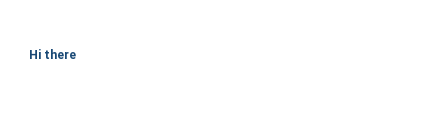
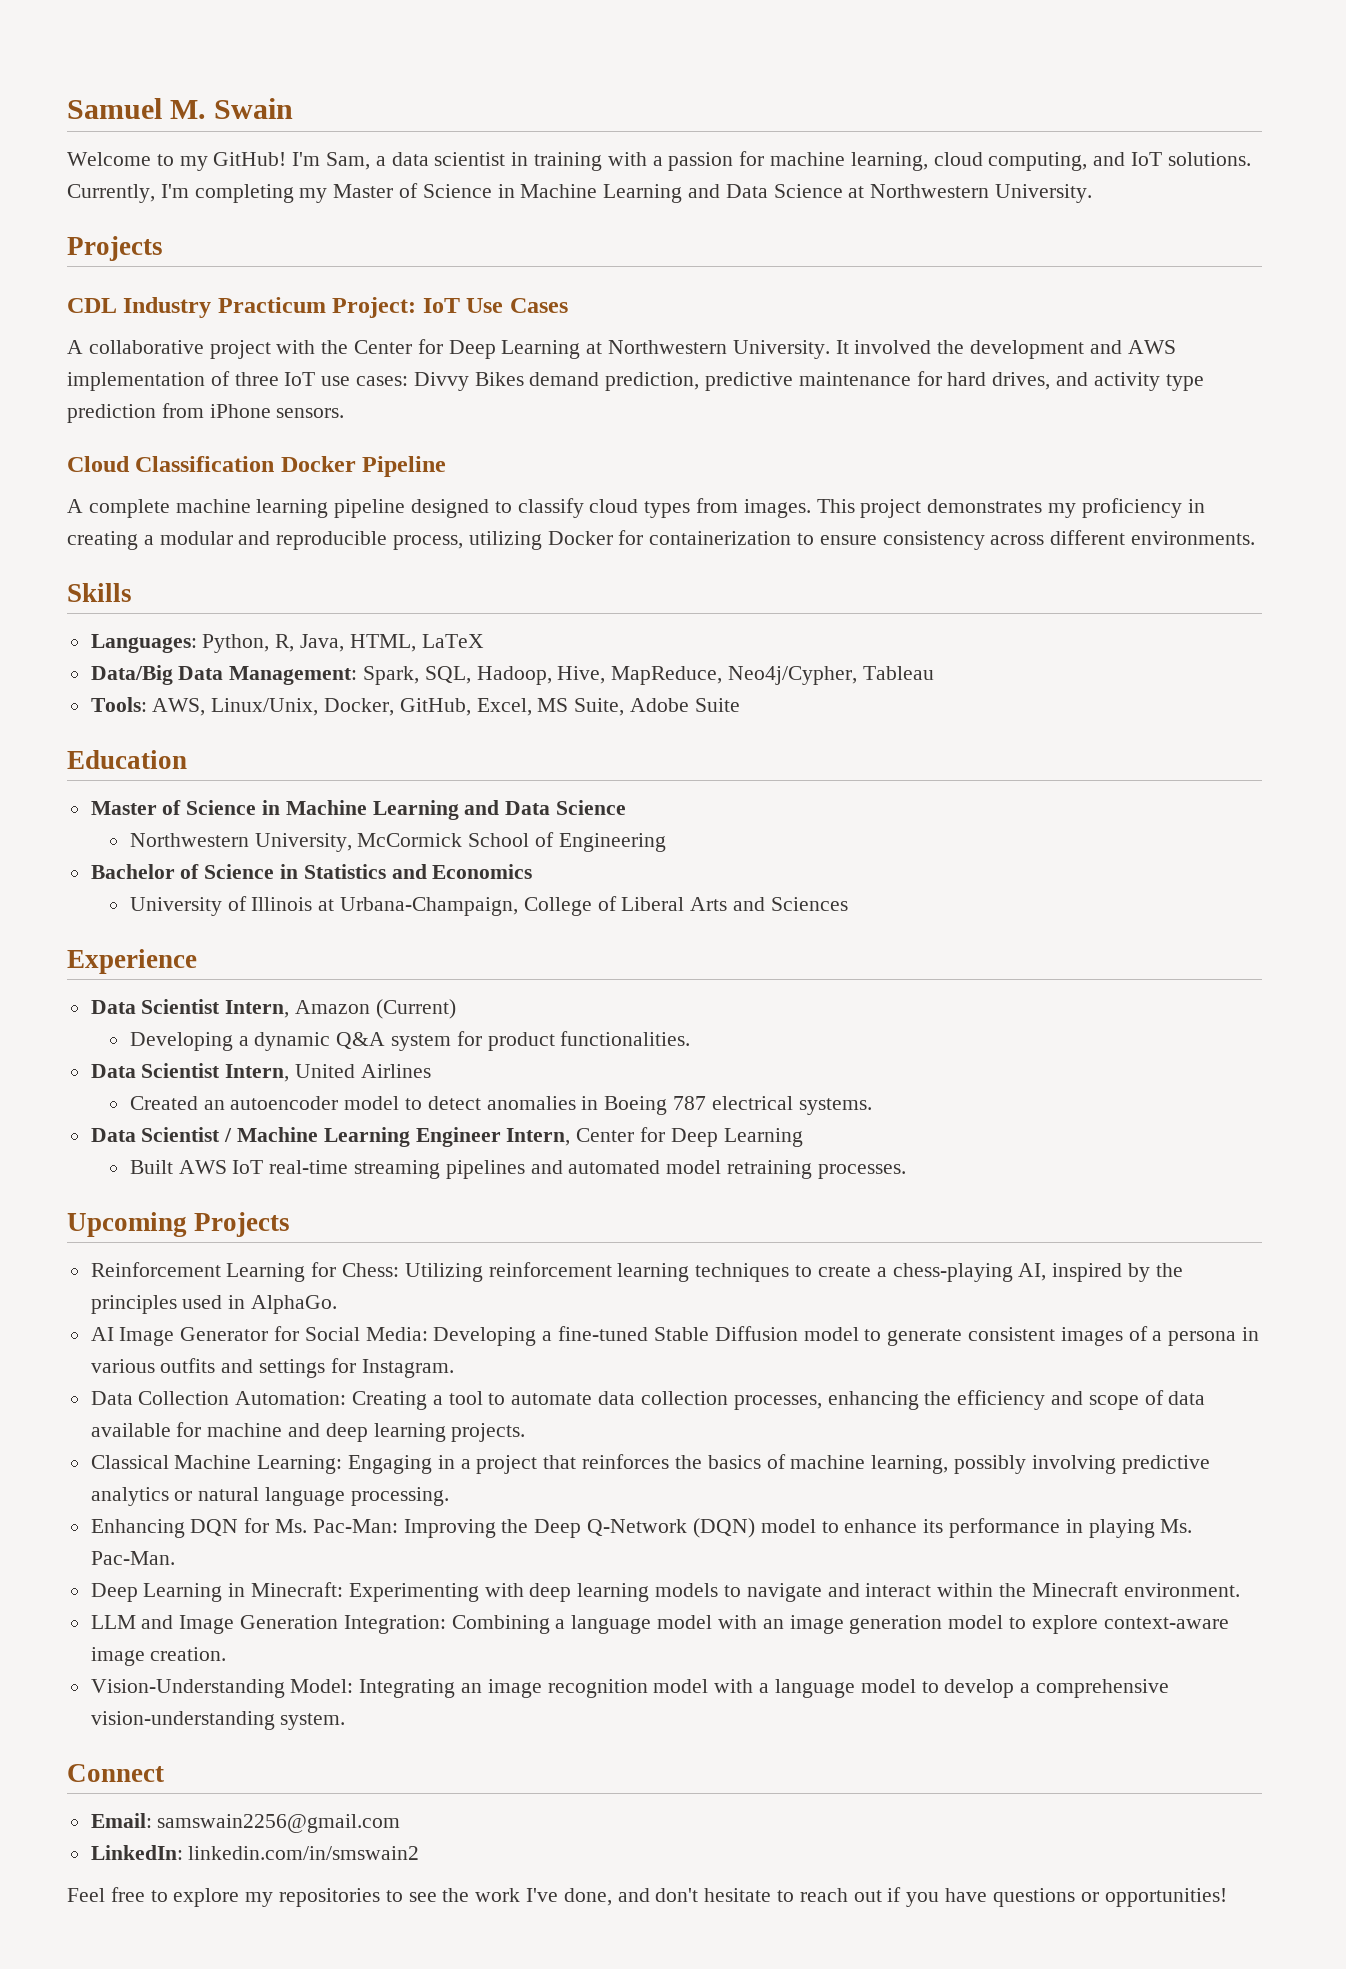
- Hi there
+ Samuel M. Swain
+ Welcome to my GitHub! I'm Sam, a data scientist in training with a passion for machine learning, cloud computing, and IoT solutions. Currently, I'm completing my Master of Science in Machine Learning and Data Science at Northwestern University.
+ Projects
+ CDL Industry Practicum Project: IoT Use Cases
+ A collaborative project with the Center for Deep Learning at Northwestern University. It involved the development and AWS implementation of three IoT use cases: Divvy Bikes demand prediction, predictive maintenance for hard drives, and activity type prediction from iPhone sensors.
+ Cloud Classification Docker Pipeline
+ A complete machine learning pipeline designed to classify cloud types from images. This project demonstrates my proficiency in creating a modular and reproducible process, utilizing Docker for containerization to ensure consistency across different environments.
+ Skills
+ Languages: Python, R, Java, HTML, LaTeX
+ Data/Big Data Management: Spark, SQL, Hadoop, Hive, MapReduce, Neo4j/Cypher, Tableau
+ Tools: AWS, Linux/Unix, Docker, GitHub, Excel, MS Suite, Adobe Suite
+ Education
+ Master of Science in Machine Learning and Data Science
+ Northwestern University, McCormick School of Engineering
+ Bachelor of Science in Statistics and Economics
+ University of Illinois at Urbana-Champaign, College of Liberal Arts and Sciences
+ Experience
+ Data Scientist Intern, Amazon (Current)
+ Developing a dynamic Q&A system for product functionalities.
+ Data Scientist Intern, United Airlines
+ Created an autoencoder model to detect anomalies in Boeing 787 electrical systems.
+ Data Scientist / Machine Learning Engineer Intern, Center for Deep Learning
+ Built AWS IoT real-time streaming pipelines and automated model retraining processes.
+ Upcoming Projects
+ Reinforcement Learning for Chess: Utilizing reinforcement learning techniques to create a chess-playing AI, inspired by the principles used in AlphaGo.
+ AI Image Generator for Social Media: Developing a fine-tuned Stable Diffusion model to generate consistent images of a persona in various outfits and settings for Instagram.
+ Data Collection Automation: Creating a tool to automate data collection processes, enhancing the efficiency and scope of data available for machine and deep learning projects.
+ Classical Machine Learning: Engaging in a project that reinforces the basics of machine learning, possibly involving predictive analytics or natural language processing.
+ Enhancing DQN for Ms. Pac-Man: Improving the Deep Q-Network (DQN) model to enhance its performance in playing Ms. Pac-Man.
+ Deep Learning in Minecraft: Experimenting with deep learning models to navigate and interact within the Minecraft environment.
+ LLM and Image Generation Integration: Combining a language model with an image generation model to explore context-aware image creation.
+ Vision-Understanding Model: Integrating an image recognition model with a language model to develop a comprehensive vision-understanding system.
+ Connect
+ Email: samswain2256@gmail.com
+ LinkedIn: linkedin.com/in/smswain2
+ Feel free to explore my repositories to see the work I've done, and don't hesitate to reach out if you have questions or opportunities!

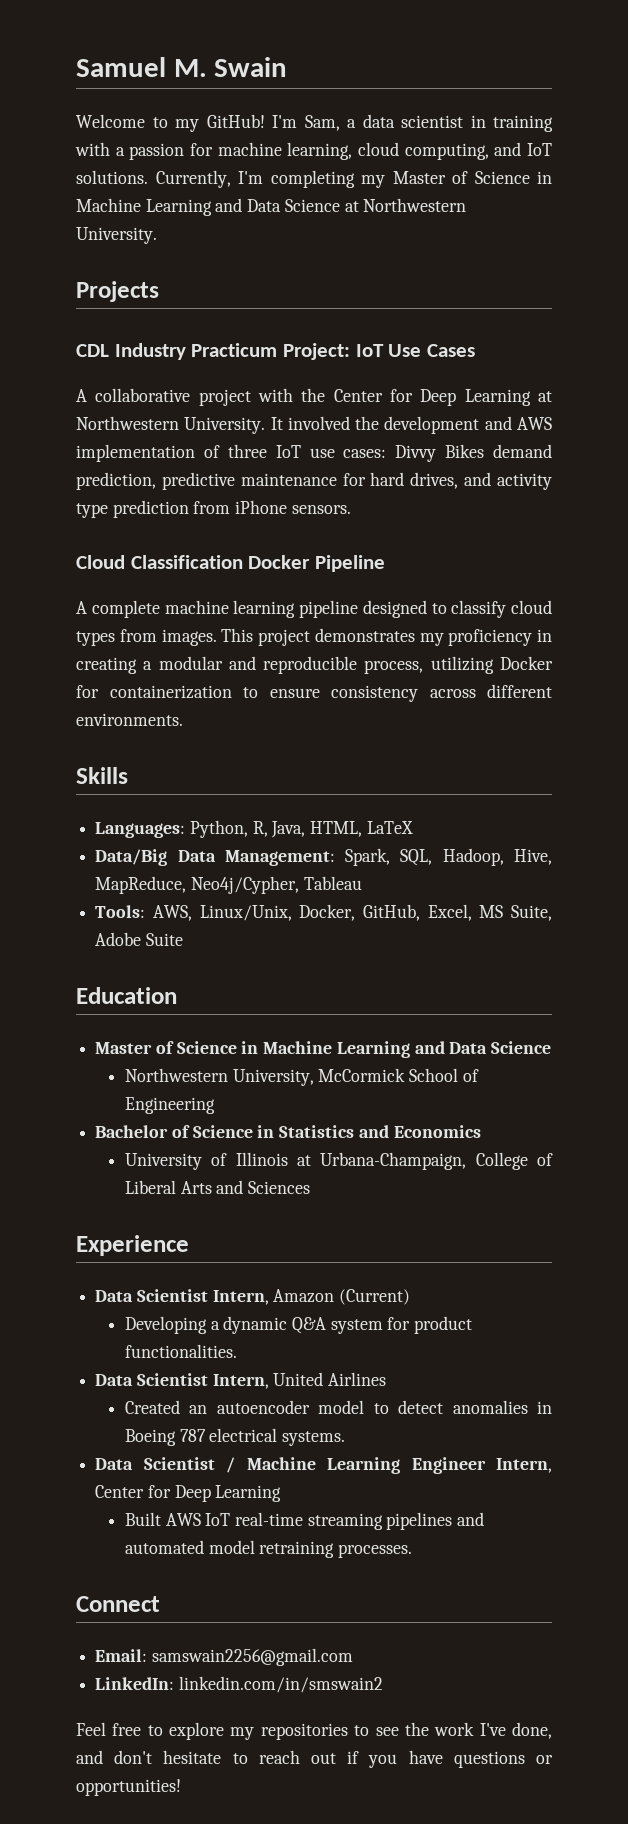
- Upcoming Projects
- Reinforcement Learning for Chess: Utilizing reinforcement learning techniques to create a chess-playing AI, inspired by the principles used in AlphaGo.
- AI Image Generator for Social Media: Developing a fine-tuned Stable Diffusion model to generate consistent images of a persona in various outfits and settings for Instagram.
- Data Collection Automation: Creating a tool to automate data collection processes, enhancing the efficiency and scope of data available for machine and deep learning projects.
- Classical Machine Learning: Engaging in a project that reinforces the basics of machine learning, possibly involving predictive analytics or natural language processing.
- Enhancing DQN for Ms. Pac-Man: Improving the Deep Q-Network (DQN) model to enhance its performance in playing Ms. Pac-Man.
- Deep Learning in Minecraft: Experimenting with deep learning models to navigate and interact within the Minecraft environment.
- LLM and Image Generation Integration: Combining a language model with an image generation model to explore context-aware image creation.
- Vision-Understanding Model: Integrating an image recognition model with a language model to develop a comprehensive vision-understanding system.

